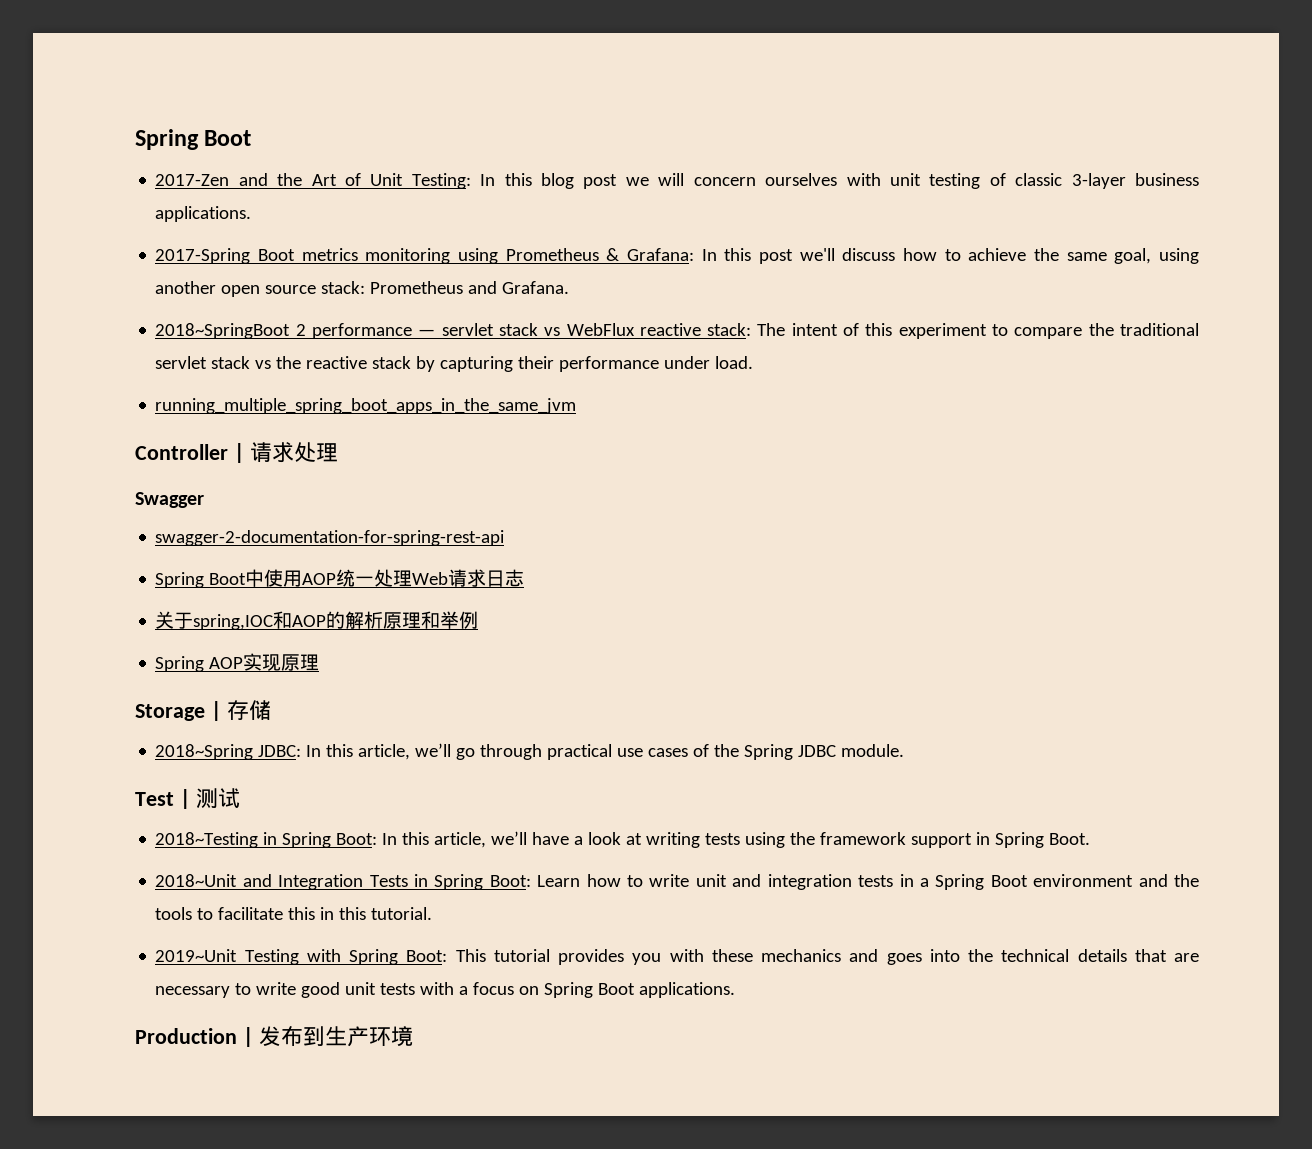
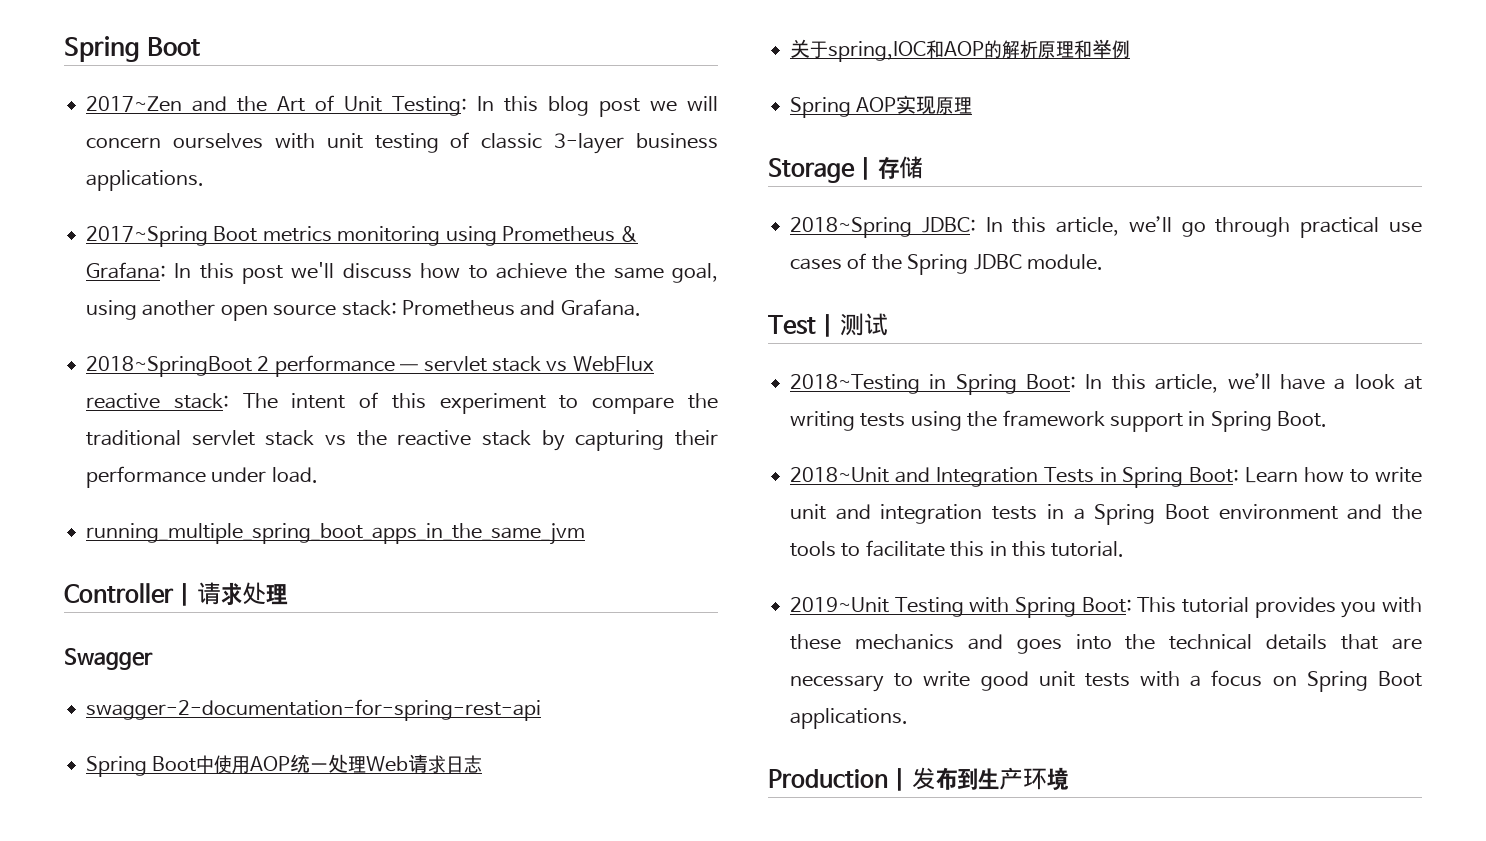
- 2017-Zen and the Art of Unit Testing: In this blog post we will concern ourselves with unit testing of classic 3-layer business applications.
+ 2017~Zen and the Art of Unit Testing: In this blog post we will concern ourselves with unit testing of classic 3-layer business applications.
- 2017-Spring Boot metrics monitoring using Prometheus & Grafana: In this post we'll discuss how to achieve the same goal, using another open source stack: Prometheus and Grafana.
+ 2017~Spring Boot metrics monitoring using Prometheus & Grafana: In this post we'll discuss how to achieve the same goal, using another open source stack: Prometheus and Grafana.

